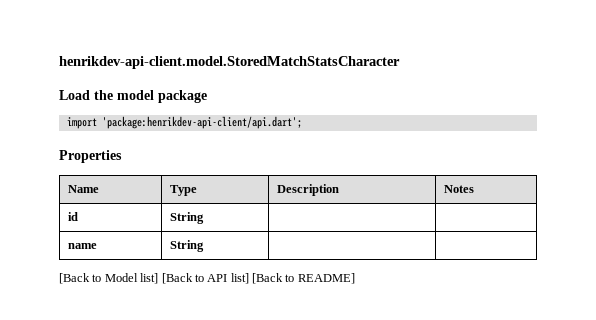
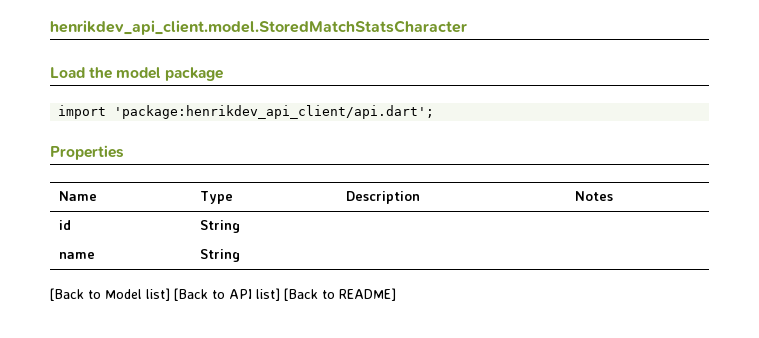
- henrikdev-api-client.model.StoredMatchStatsCharacter
+ henrikdev_api_client.model.StoredMatchStatsCharacter
- import 'package:henrikdev-api-client/api.dart';
+ import 'package:henrikdev_api_client/api.dart';

